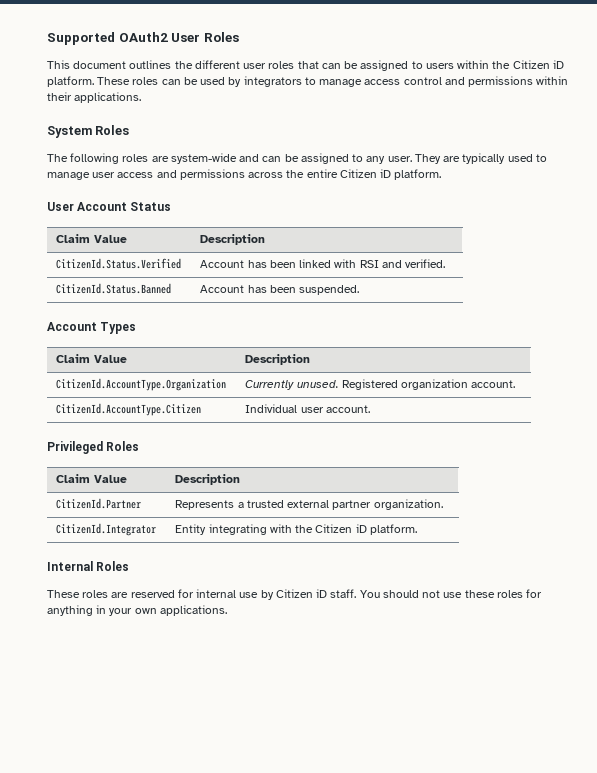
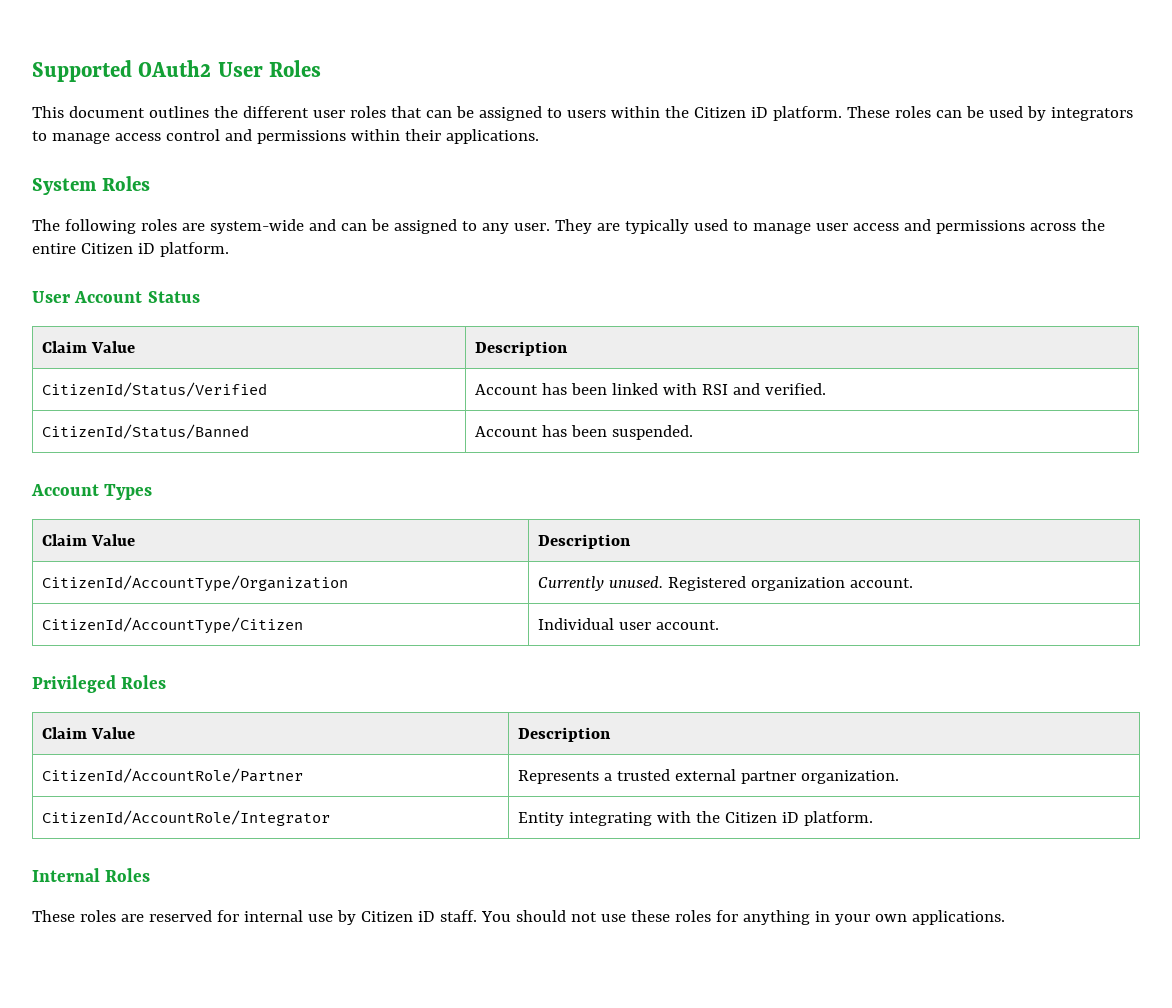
- CitizenId.Status.Verified | Account has been linked with RSI and verified.
+ CitizenId/Status/Verified | Account has been linked with RSI and verified.
- CitizenId.Status.Banned | Account has been suspended.
+ CitizenId/Status/Banned | Account has been suspended.
- CitizenId.AccountType.Organization | Currently unused. Registered organization account.
+ CitizenId/AccountType/Organization | Currently unused. Registered organization account.
- CitizenId.AccountType.Citizen | Individual user account.
+ CitizenId/AccountType/Citizen | Individual user account.
- CitizenId.Partner | Represents a trusted external partner organization.
+ CitizenId/AccountRole/Partner | Represents a trusted external partner organization.
- CitizenId.Integrator | Entity integrating with the Citizen iD platform.
+ CitizenId/AccountRole/Integrator | Entity integrating with the Citizen iD platform.

